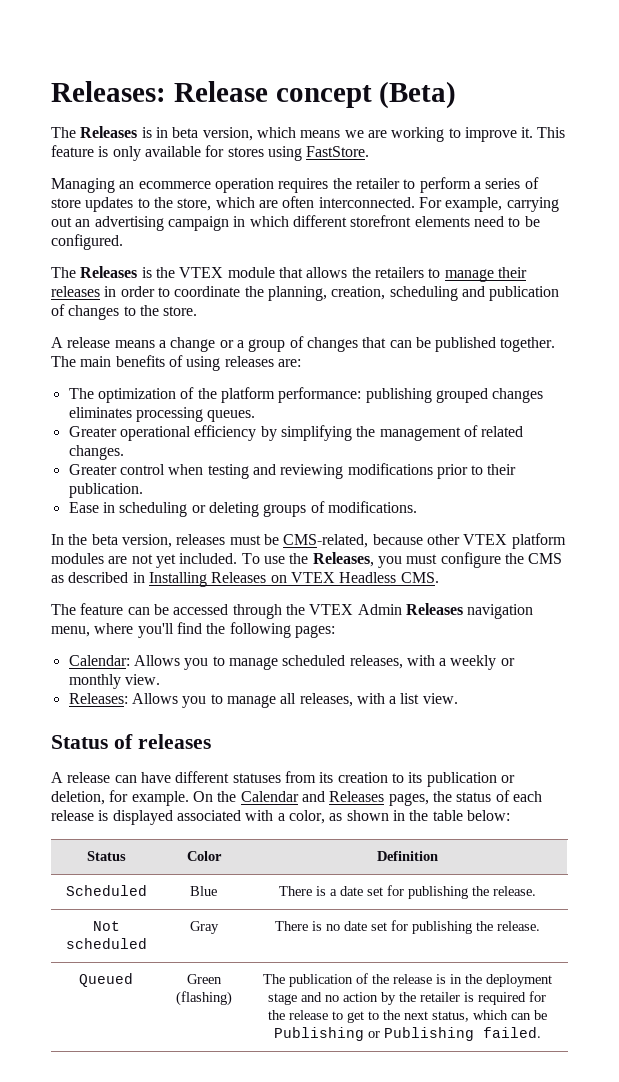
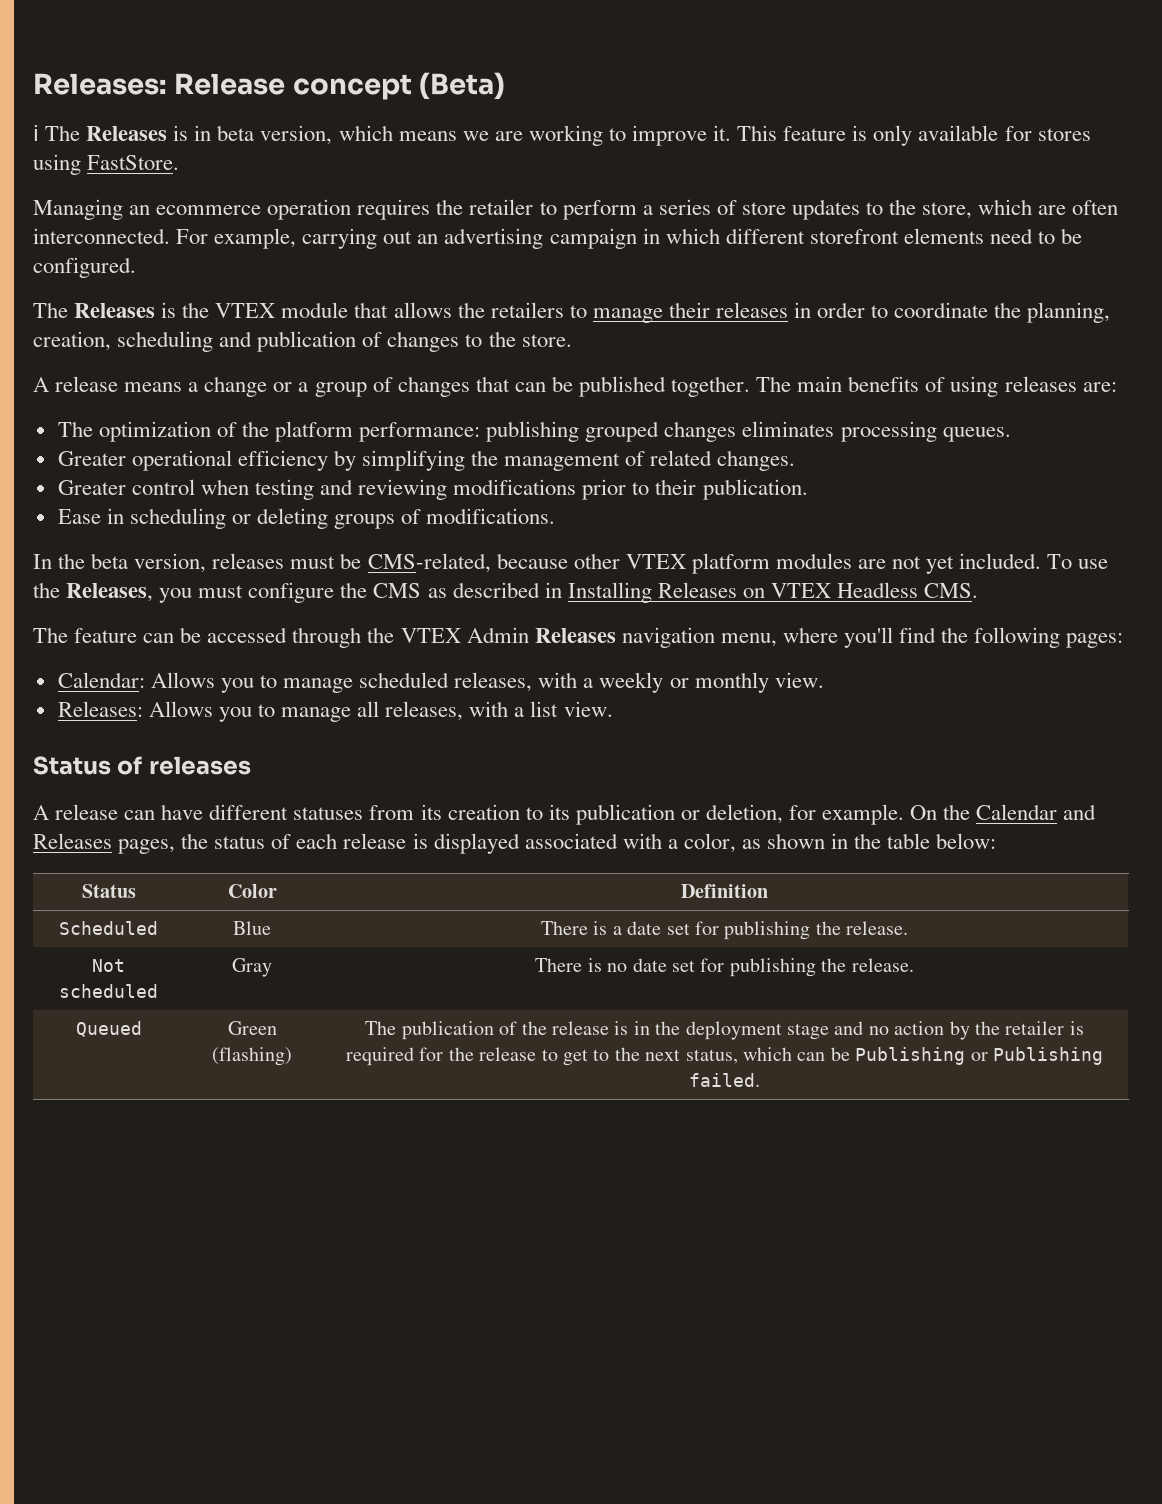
- The Releases is in beta version, which means we are working to improve it.
+ ℹ The Releases is in beta version, which means we are working to improve it.

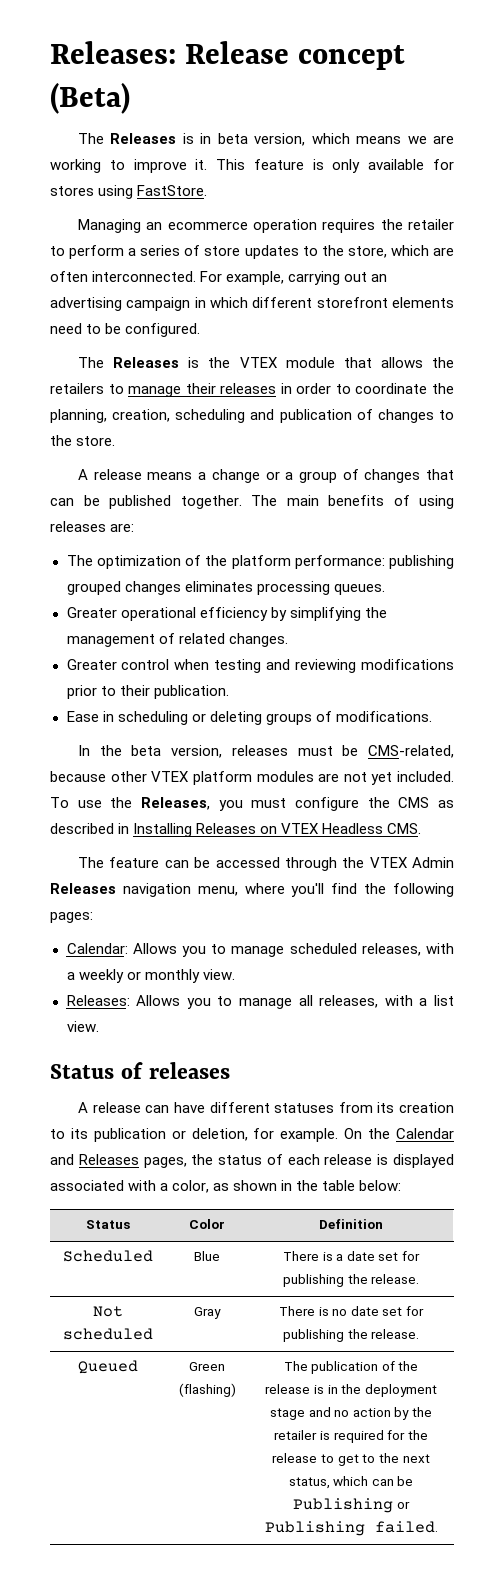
- ℹ The Releases is in beta version, which means we are working to improve it.
+ The Releases is in beta version, which means we are working to improve it.

